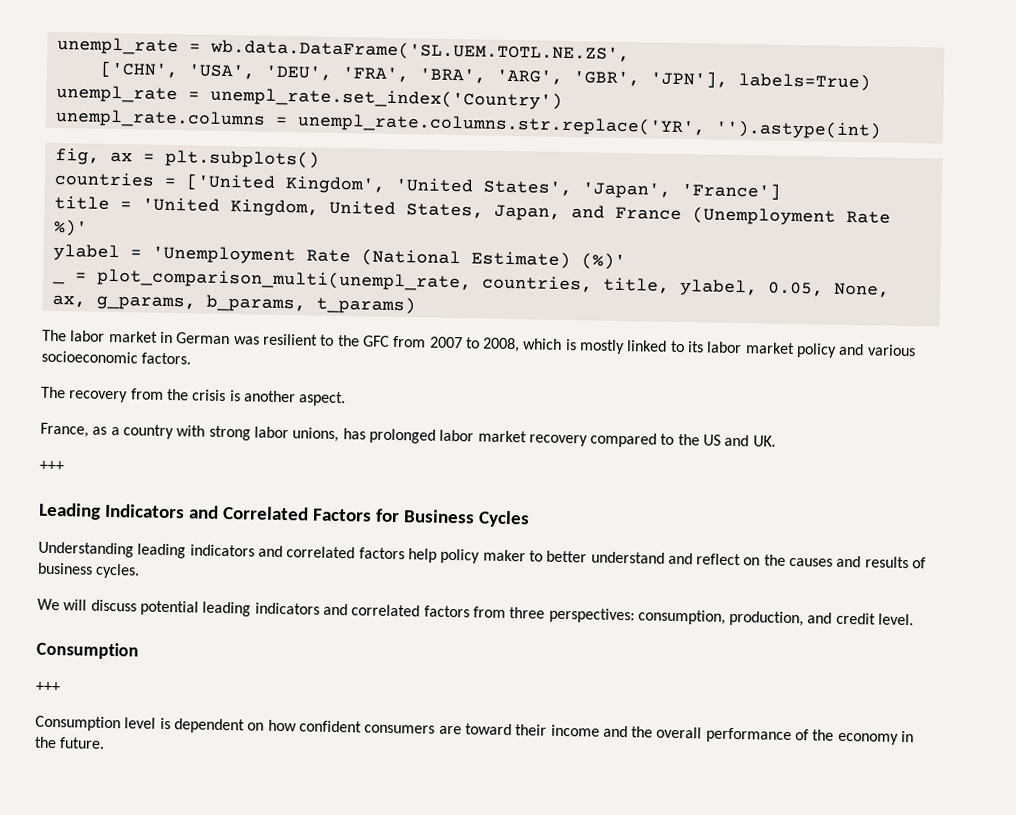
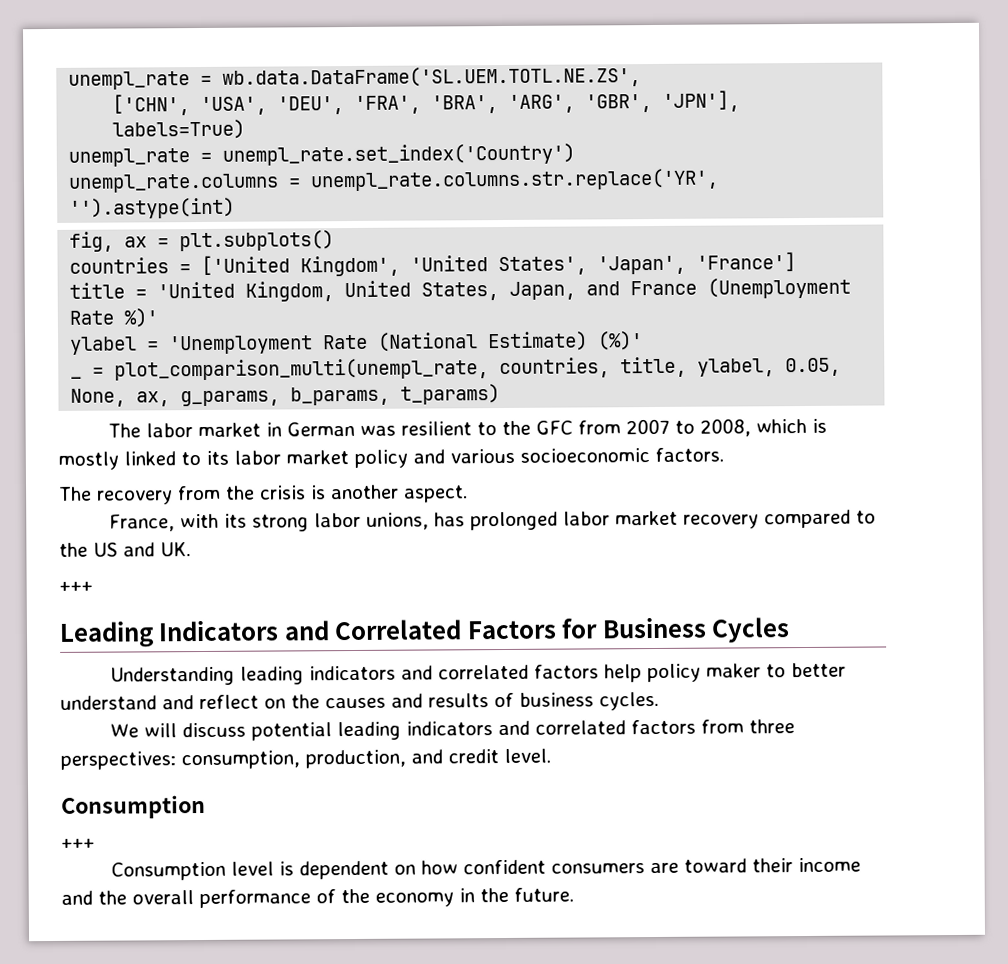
- France, as a country with strong labor unions, has prolonged labor market recovery compared to the US and UK.
+ France, with its strong labor unions, has prolonged labor market recovery compared to the US and UK.

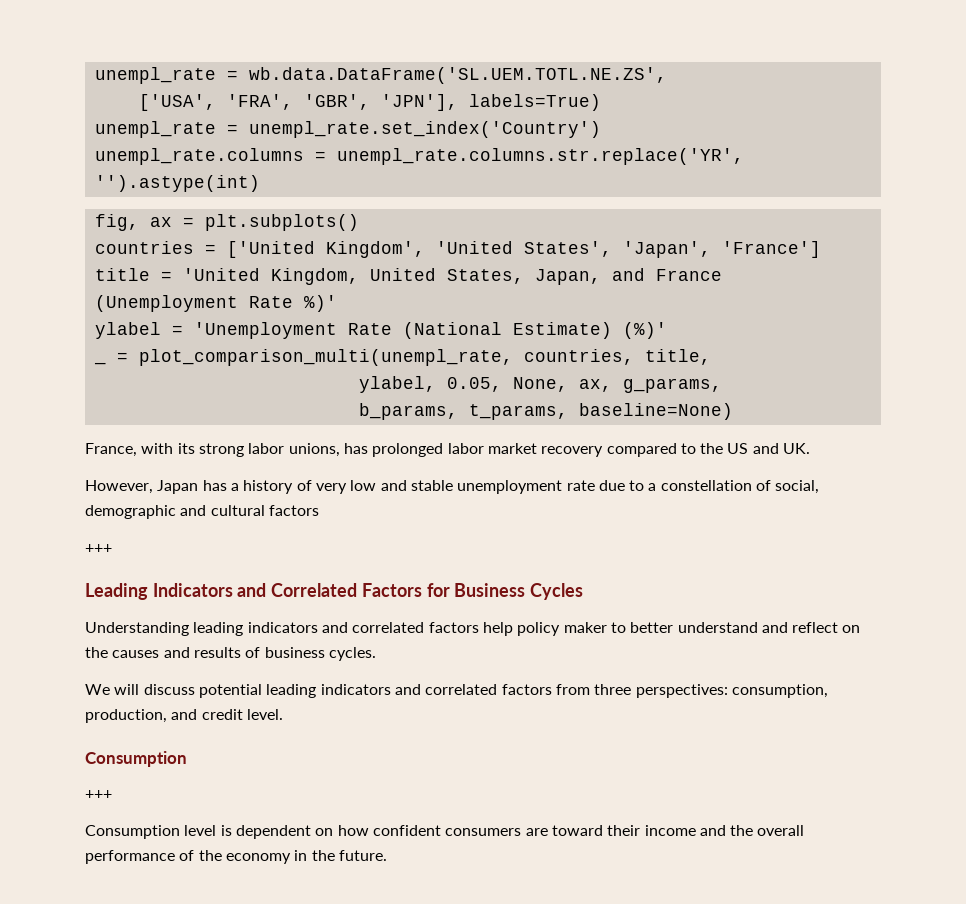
- ['CHN', 'USA', 'DEU', 'FRA', 'BRA', 'ARG', 'GBR', 'JPN'], labels=True)
+ ['USA', 'FRA', 'GBR', 'JPN'], labels=True)
- _ = plot_comparison_multi(unempl_rate, countries, title, ylabel, 0.05, None, ax, g_params, b_params, t_params)
- The labor market in German was resilient to the GFC from 2007 to 2008, which is mostly linked to its labor market policy and various socioeconomic factors.
- The recovery from the crisis is another aspect.
+ _ = plot_comparison_multi(unempl_rate, countries, title,
+ ylabel, 0.05, None, ax, g_params,
+ b_params, t_params, baseline=None)
+ However, Japan has a history of very low and stable unemployment rate due to a constellation of social, demographic and cultural factors

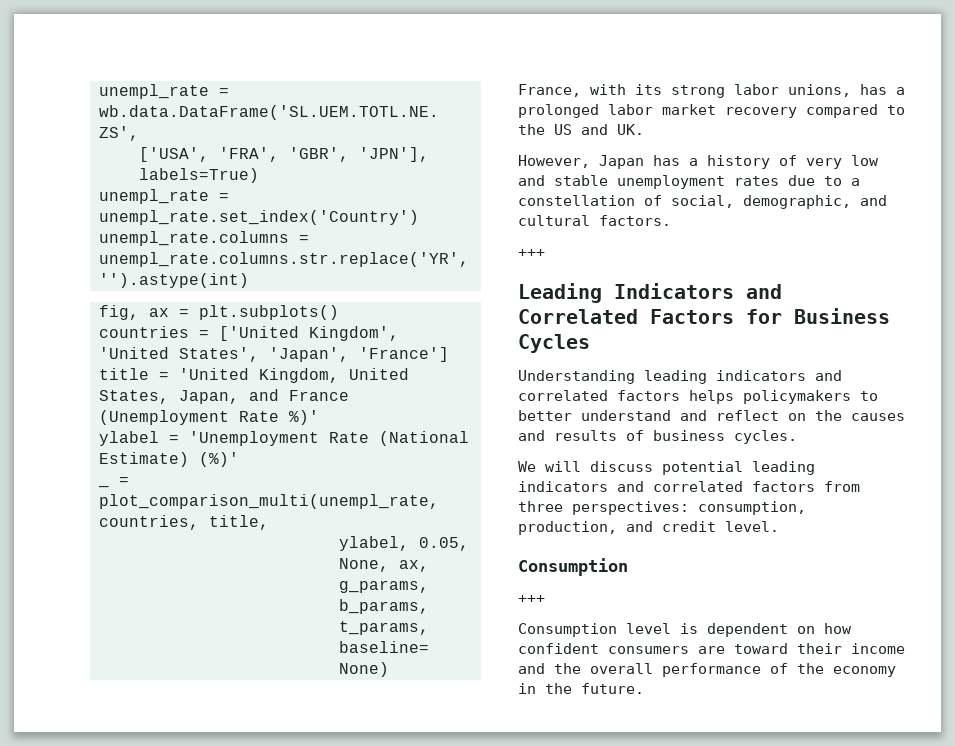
- France, with its strong labor unions, has prolonged labor market recovery compared to the US and UK.
+ France, with its strong labor unions, has a prolonged labor market recovery compared to the US and UK.
- However, Japan has a history of very low and stable unemployment rate due to a constellation of social, demographic and cultural factors
+ However, Japan has a history of very low and stable unemployment rates due to a constellation of social, demographic, and cultural factors.
- Understanding leading indicators and correlated factors help policy maker to better understand and reflect on the causes and results of business cycles.
+ Understanding leading indicators and correlated factors helps policymakers to better understand and reflect on the causes and results of business cycles.

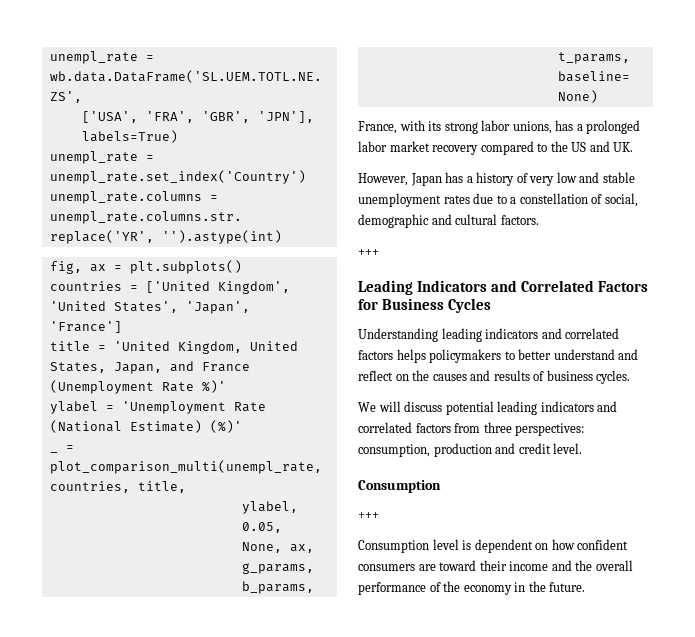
- However, Japan has a history of very low and stable unemployment rates due to a constellation of social, demographic, and cultural factors.
+ However, Japan has a history of very low and stable unemployment rates due to a constellation of social, demographic and cultural factors.
- We will discuss potential leading indicators and correlated factors from three perspectives: consumption, production, and credit level.
+ We will discuss potential leading indicators and correlated factors from three perspectives: consumption, production and credit level.

